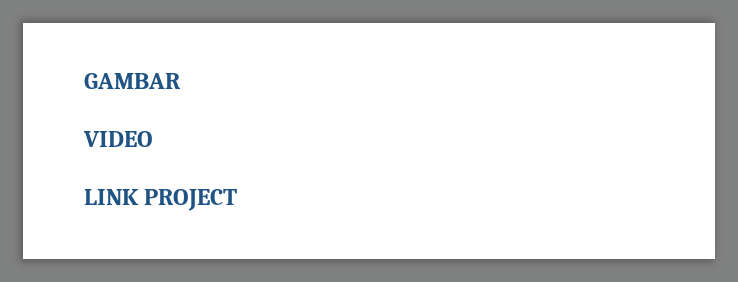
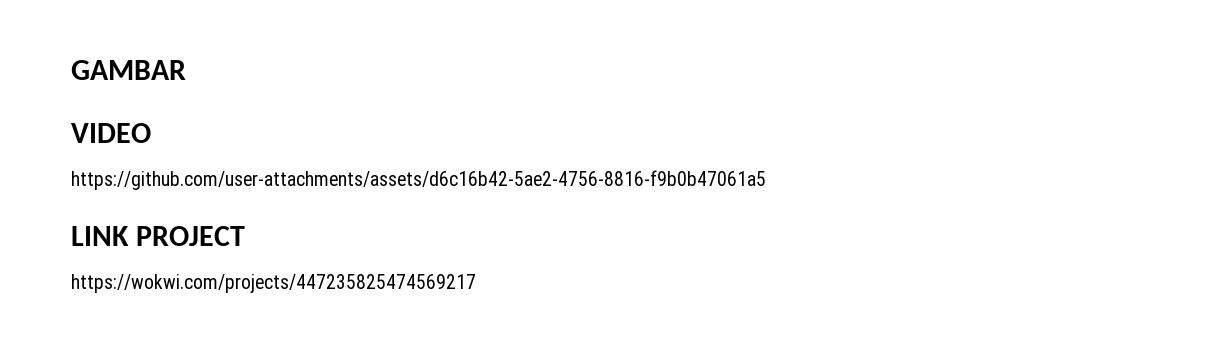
+ https://github.com/user-attachments/assets/d6c16b42-5ae2-4756-8816-f9b0b47061a5
+ https://wokwi.com/projects/447235825474569217

